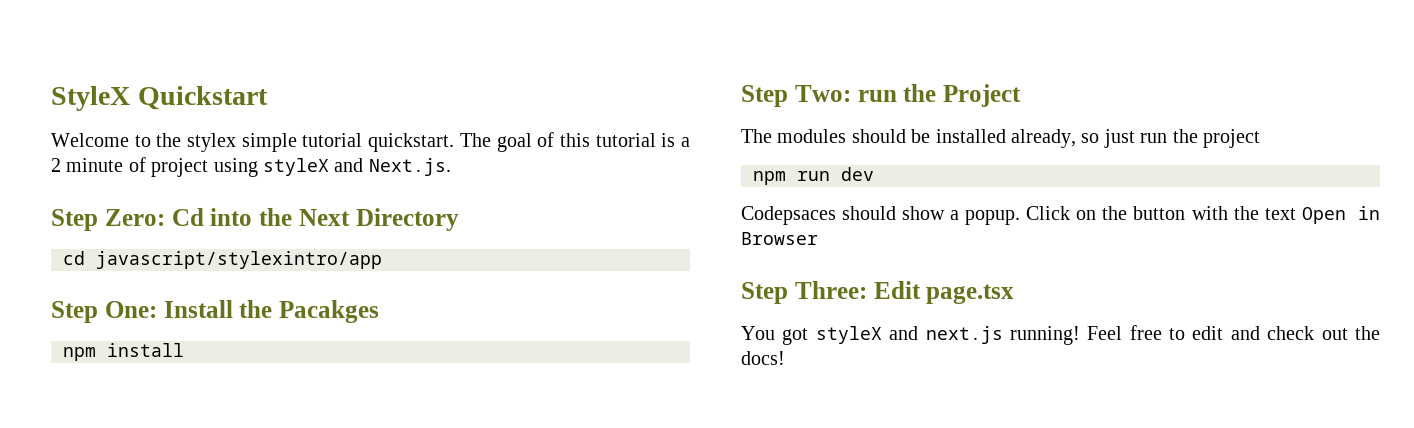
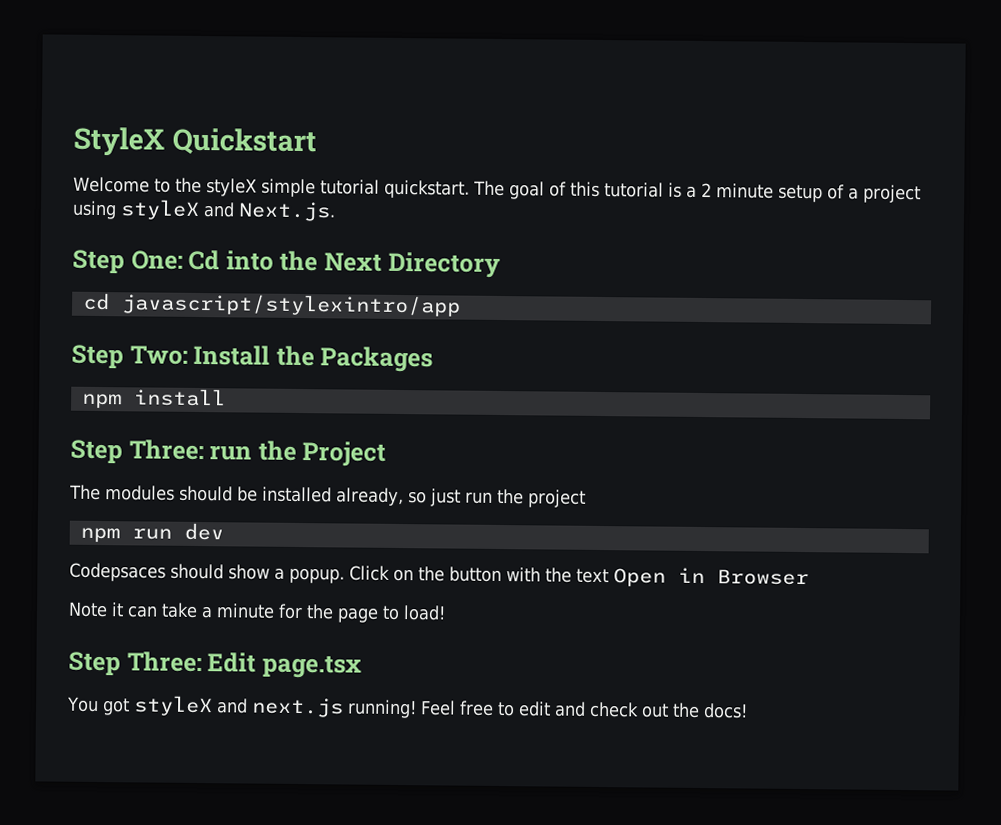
- Welcome to the stylex simple tutorial quickstart.
+ Welcome to the styleX simple tutorial quickstart.
- The goal of this tutorial is a 2 minute of project using styleX and Next.js.
+ The goal of this tutorial is a 2 minute setup of a project using styleX and Next.js.
- Step Zero: Cd into the Next Directory
+ Step One: Cd into the Next Directory
- Step One: Install the Pacakges
+ Step Two: Install the Packages
- Step Two: run the Project
+ Step Three: run the Project
+ Note it can take a minute for the page to load!

